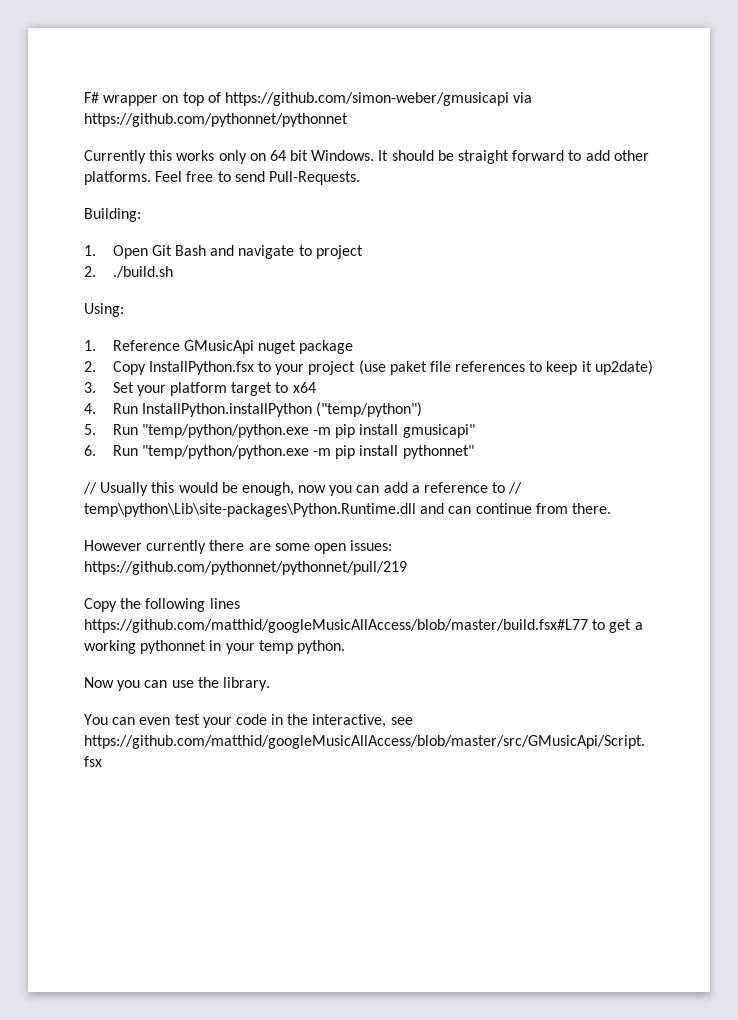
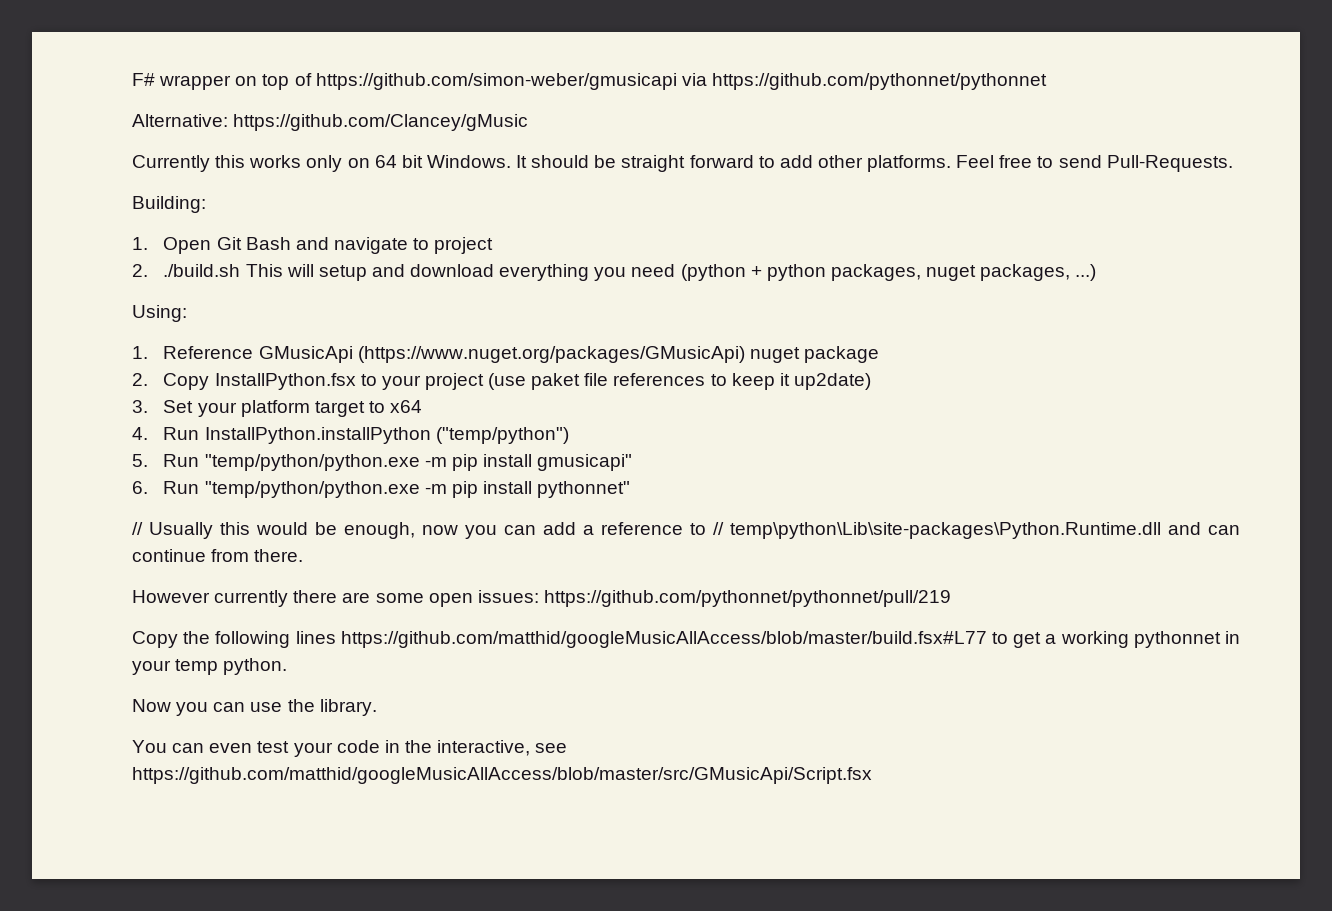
+ Alternative: https://github.com/Clancey/gMusic
- 2. ./build.sh
+ 2. ./build.sh This will setup and download everything you need (python + python packages, nuget packages, ...)
- 1. Reference GMusicApi nuget package
+ 1. Reference GMusicApi (https://www.nuget.org/packages/GMusicApi) nuget package

